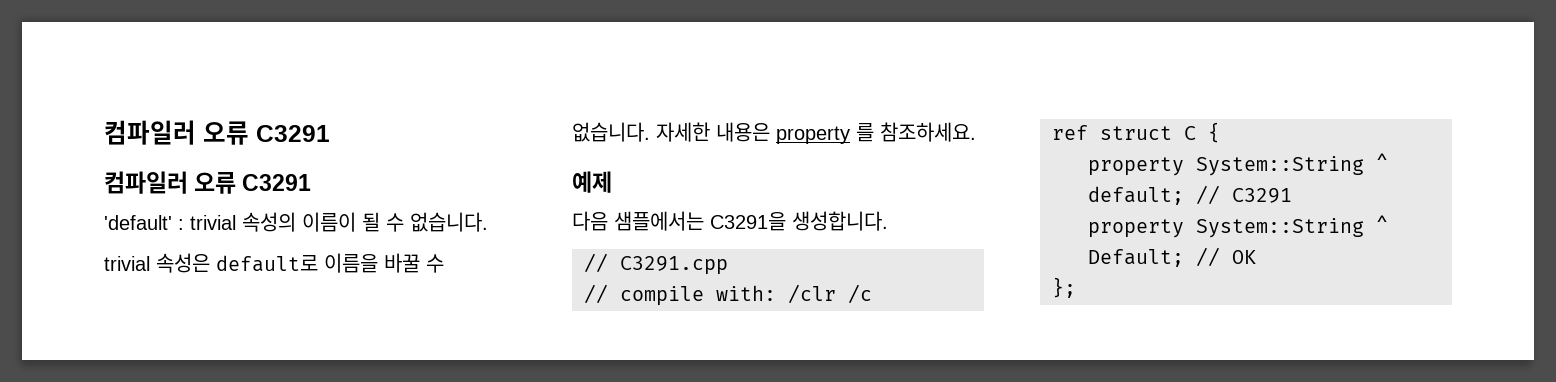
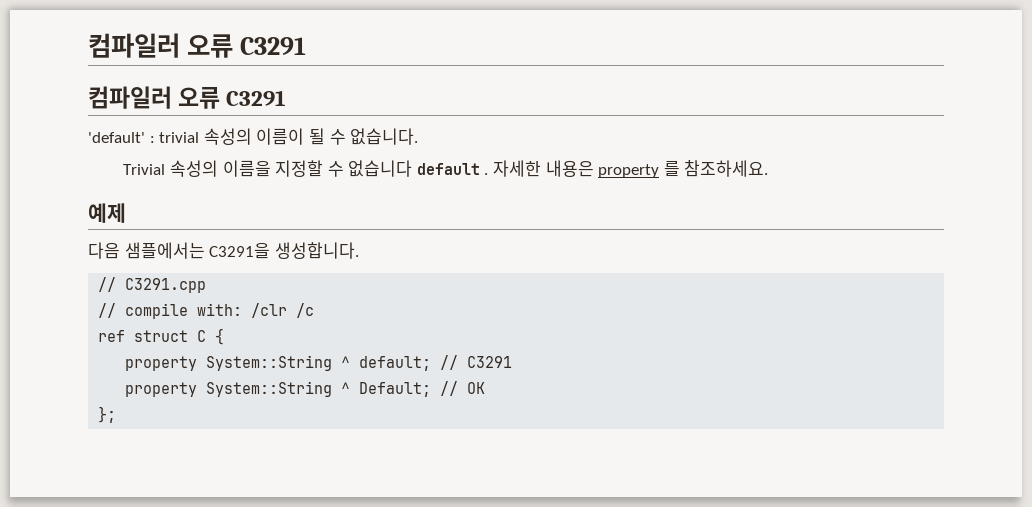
- trivial 속성은 default로 이름을 바꿀 수 없습니다.
+ Trivial 속성의 이름을 지정할 수 없습니다 default .

